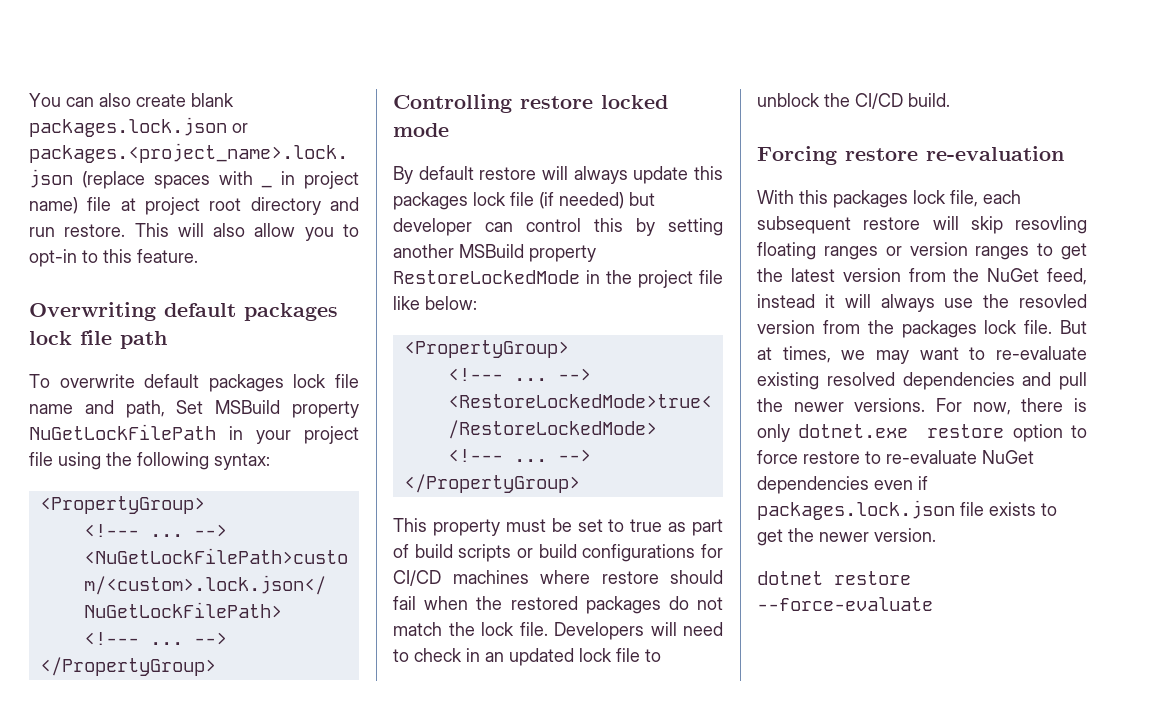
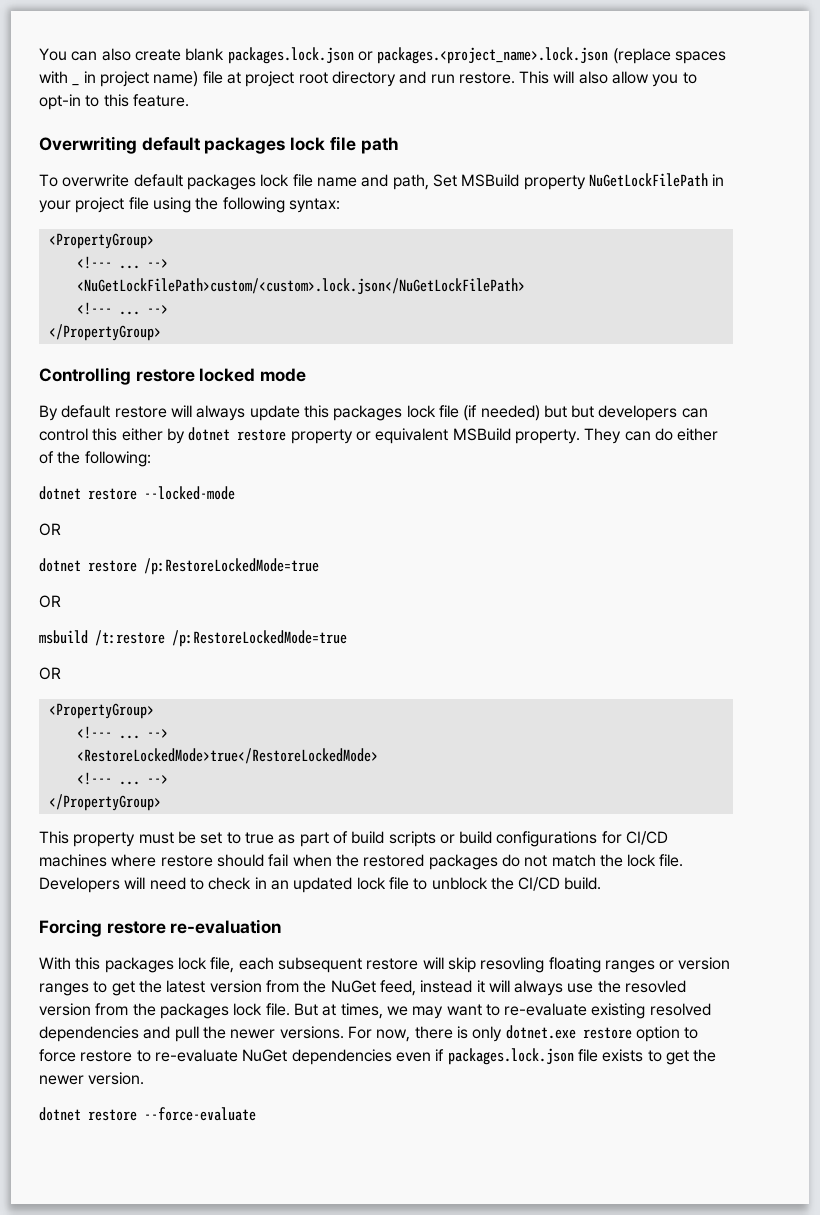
- By default restore will always update this packages lock file (if needed) but developer can control this by setting another MSBuild property RestoreLockedMode in the project file like below:
+ By default restore will always update this packages lock file (if needed) but but developers can control this either by dotnet restore property or equivalent MSBuild property. They can do either of the following:
+ dotnet restore --locked-mode
+ OR
+ dotnet restore /p:RestoreLockedMode=true
+ OR
+ msbuild /t:restore /p:RestoreLockedMode=true
+ OR

